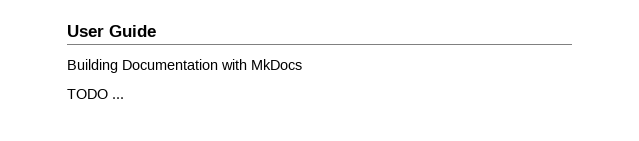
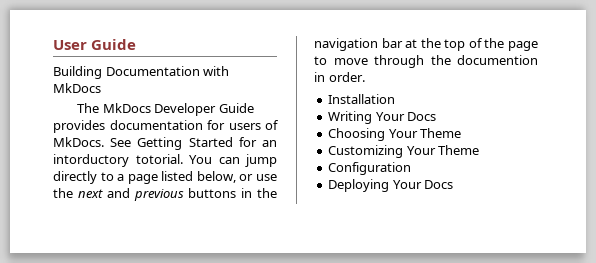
- TODO ...
+ The MkDocs Developer Guide provides documentation for users of MkDocs. See Getting Started for an intorductory totorial. You can jump directly to a page listed below, or use the next and previous buttons in the navigation bar at the top of the page to move through the documention in order.
+ Installation
+ Writing Your Docs
+ Choosing Your Theme
+ Customizing Your Theme
+ Configuration
+ Deploying Your Docs

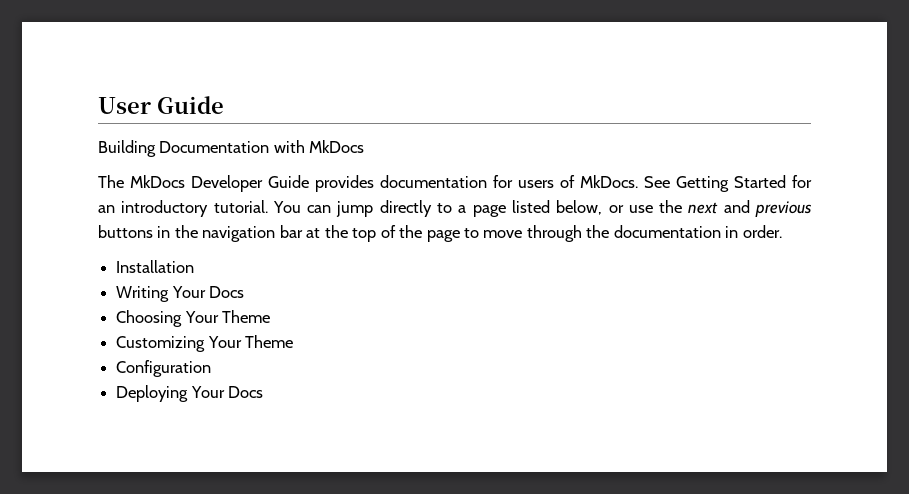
- See Getting Started for an intorductory totorial.
+ See Getting Started for an introductory tutorial.
- You can jump directly to a page listed below, or use the next and previous buttons in the navigation bar at the top of the page to move through the documention in order.
+ You can jump directly to a page listed below, or use the next and previous buttons in the navigation bar at the top of the page to move through the documentation in order.

